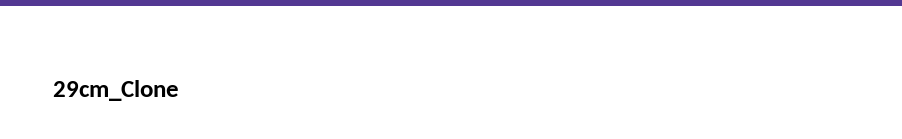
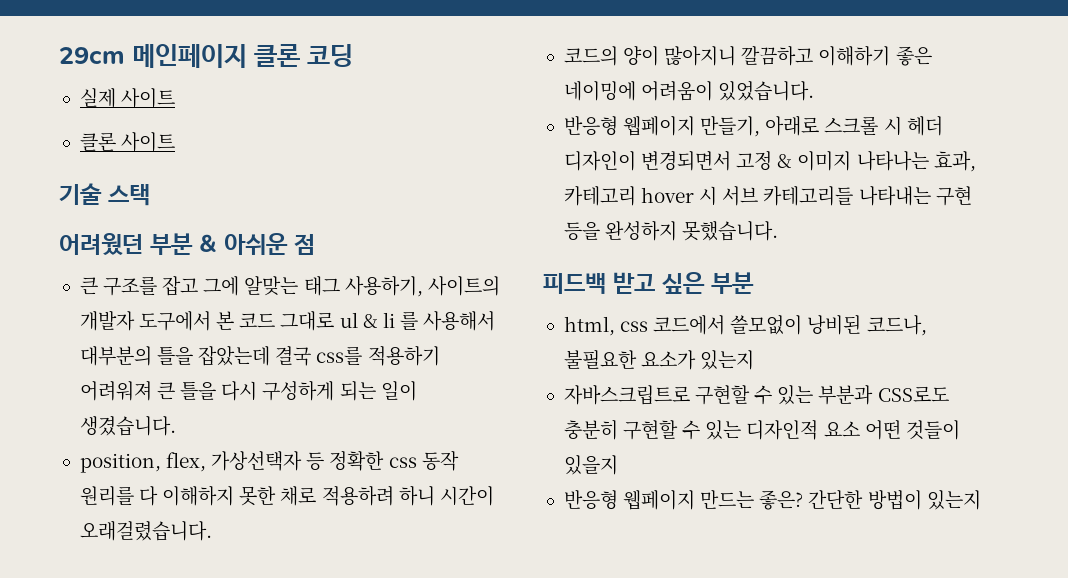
- 29cm_Clone
+ 29cm 메인페이지 클론 코딩
+ 실제 사이트
+ 클론 사이트
+ 기술 스택
+ 어려웠던 부분 & 아쉬운 점
+ 큰 구조를 잡고 그에 알맞는 태그 사용하기, 사이트의 개발자 도구에서 본 코드 그대로 ul & li 를 사용해서 대부분의 틀을 잡았는데 결국 css를 적용하기 어려워져 큰 틀을 다시 구성하게 되는 일이 생겼습니다.
+ position, flex, 가상선택자 등 정확한 css 동작 원리를 다 이해하지 못한 채로 적용하려 하니 시간이 오래걸렸습니다.
+ 코드의 양이 많아지니 깔끔하고 이해하기 좋은 네이밍에 어려움이 있었습니다.
+ 반응형 웹페이지 만들기, 아래로 스크롤 시 헤더 디자인이 변경되면서 고정 & 이미지 나타나는 효과, 카테고리 hover 시 서브 카테고리들 나타내는 구현 등을 완성하지 못했습니다.
+ 피드백 받고 싶은 부분
+ html, css 코드에서 쓸모없이 낭비된 코드나, 불필요한 요소가 있는지
+ 자바스크립트로 구현할 수 있는 부분과 CSS로도 충분히 구현할 수 있는 디자인적 요소 어떤 것들이 있을지
+ 반응형 웹페이지 만드는 좋은? 간단한 방법이 있는지

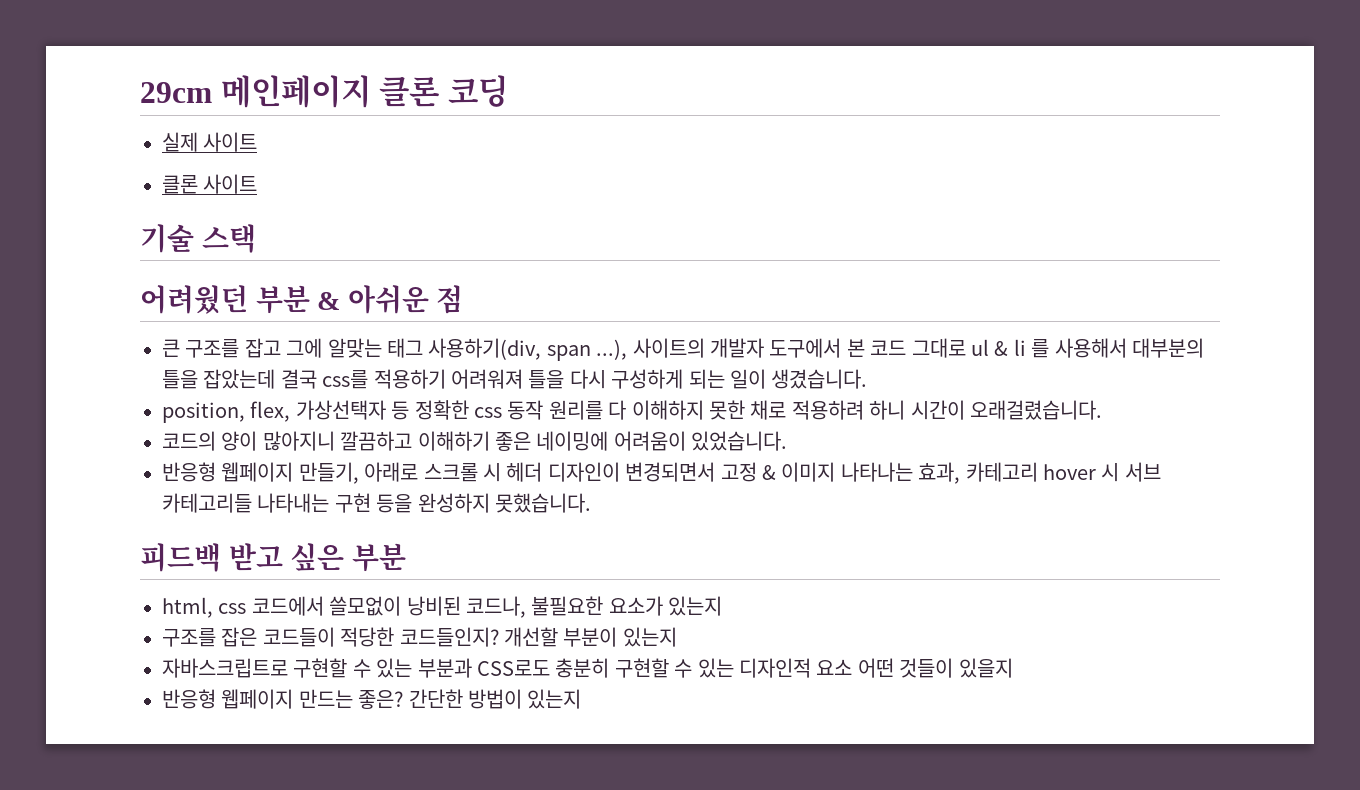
- 큰 구조를 잡고 그에 알맞는 태그 사용하기, 사이트의 개발자 도구에서 본 코드 그대로 ul & li 를 사용해서 대부분의 틀을 잡았는데 결국 css를 적용하기 어려워져 큰 틀을 다시 구성하게 되는 일이 생겼습니다.
+ 큰 구조를 잡고 그에 알맞는 태그 사용하기(div, span ...), 사이트의 개발자 도구에서 본 코드 그대로 ul & li 를 사용해서 대부분의 틀을 잡았는데 결국 css를 적용하기 어려워져 틀을 다시 구성하게 되는 일이 생겼습니다.
+ 구조를 잡은 코드들이 적당한 코드들인지? 개선할 부분이 있는지

